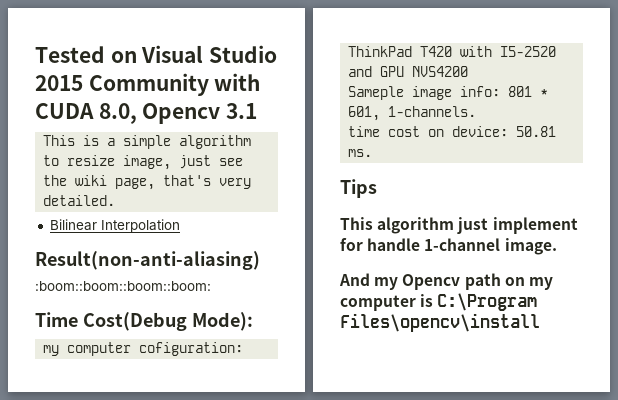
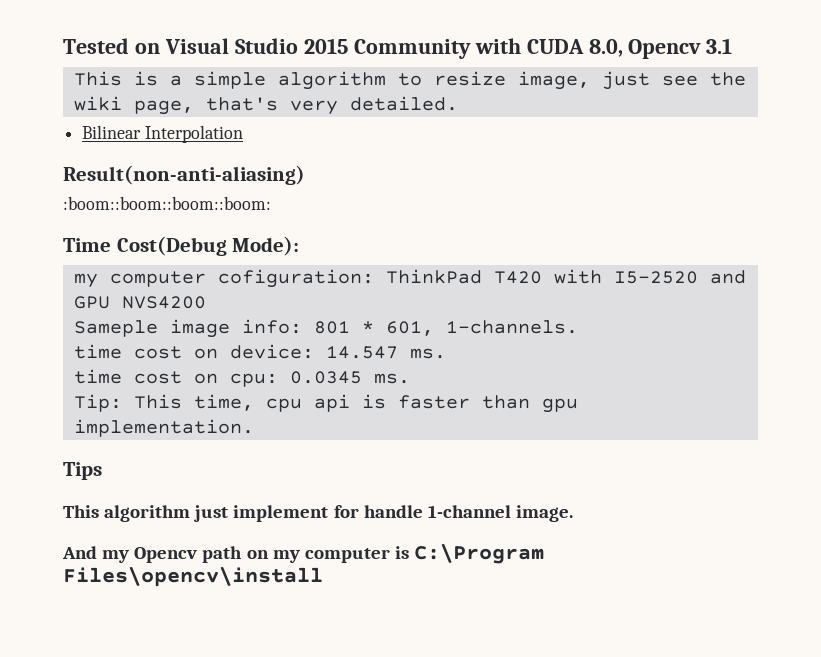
- time cost on device: 50.81 ms.
+ time cost on device: 14.547 ms.
+ time cost on cpu: 0.0345 ms.
+ Tip: This time, cpu api is faster than gpu implementation.

